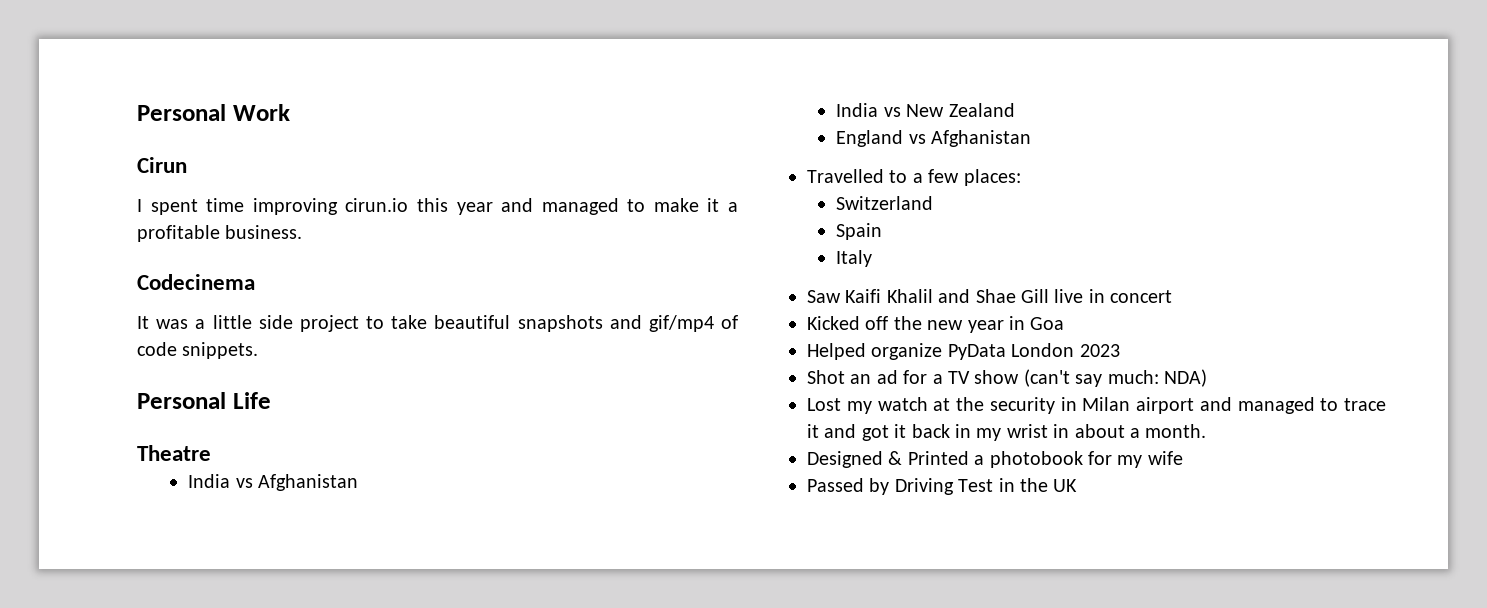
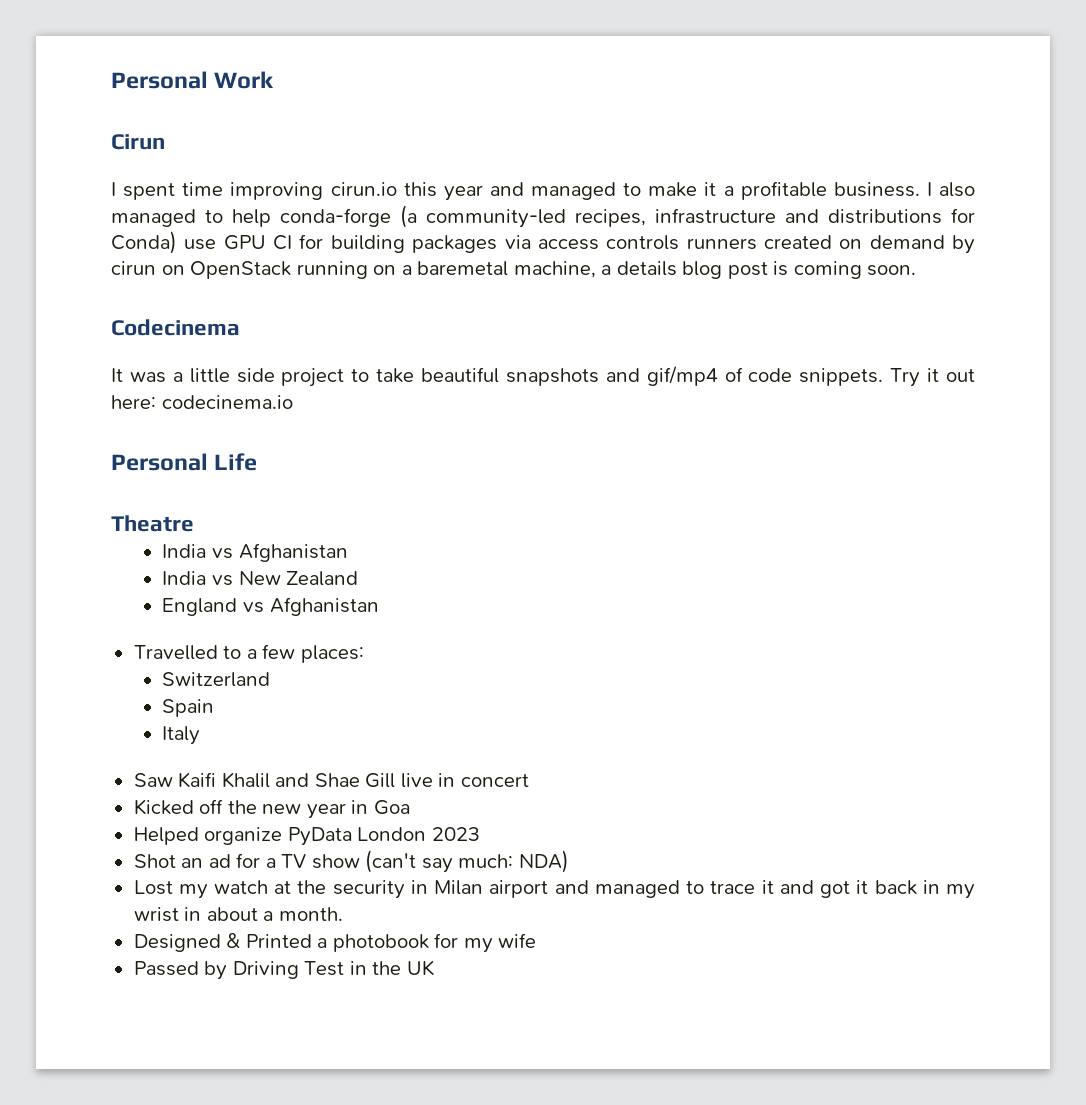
+ I also managed to help conda-forge (a community-led recipes, infrastructure and distributions for Conda) use GPU CI for building packages via access controls runners created on demand by cirun on OpenStack running on a baremetal machine, a details blog post is coming soon.
+ Try it out here: codecinema.io

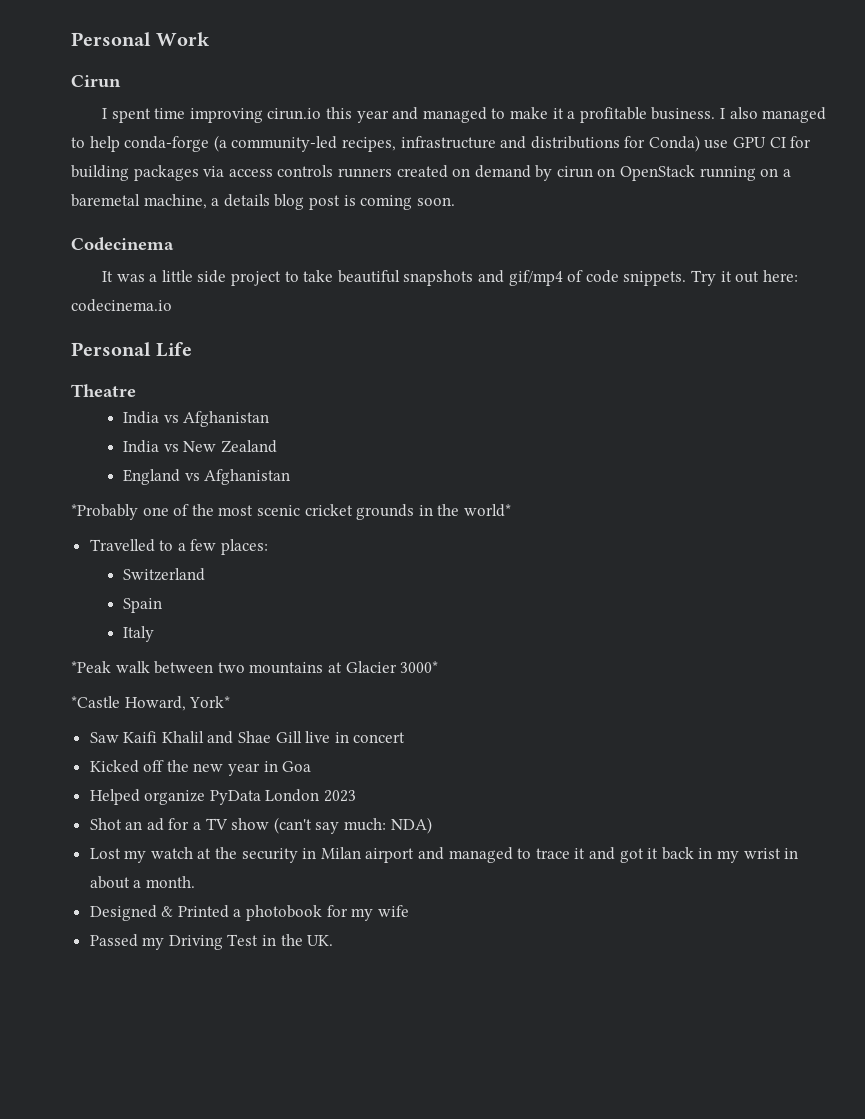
+ *Probably one of the most scenic cricket grounds in the world*
+ *Peak walk between two mountains at Glacier 3000*
+ *Castle Howard, York*
- Passed by Driving Test in the UK
+ Passed my Driving Test in the UK.

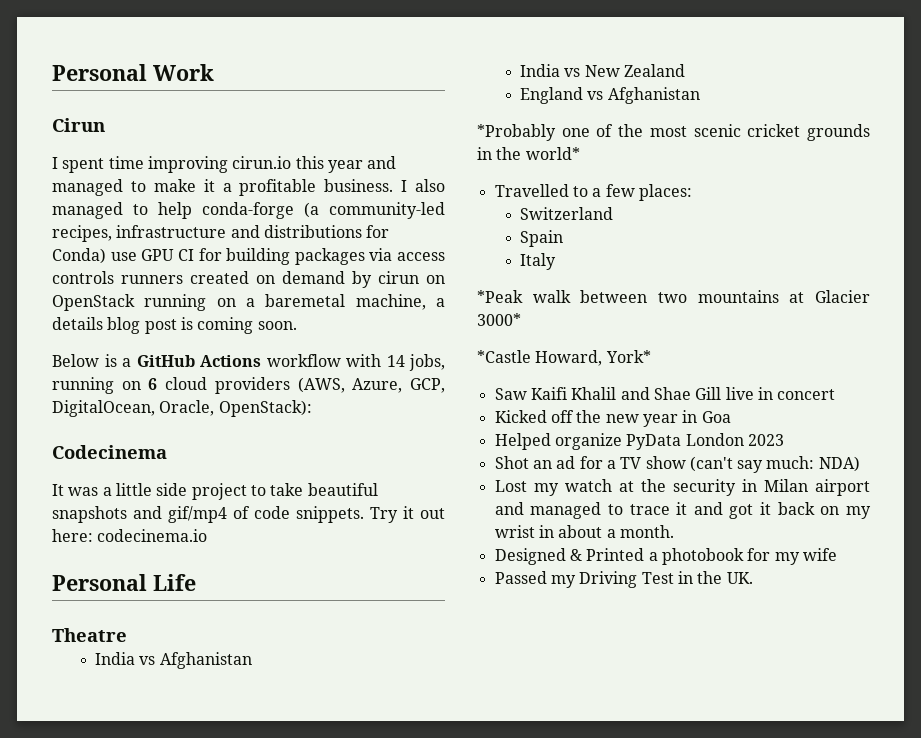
+ Below is a GitHub Actions workflow with 14 jobs, running on 6 cloud providers (AWS, Azure, GCP, DigitalOcean, Oracle, OpenStack):
- Lost my watch at the security in Milan airport and managed to trace it and got it back in my wrist in about a month.
+ Lost my watch at the security in Milan airport and managed to trace it and got it back on my wrist in about a month.

